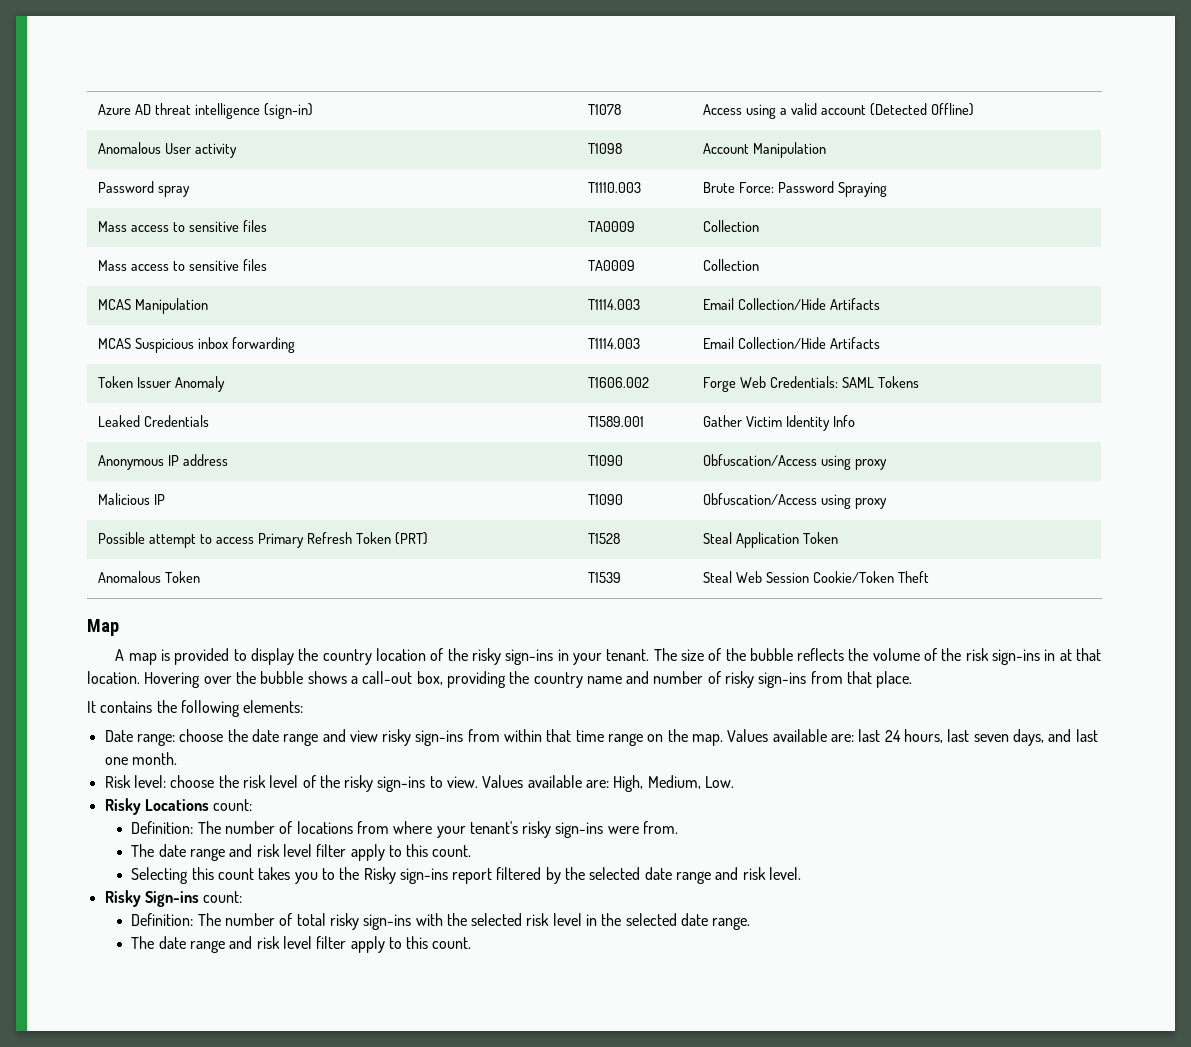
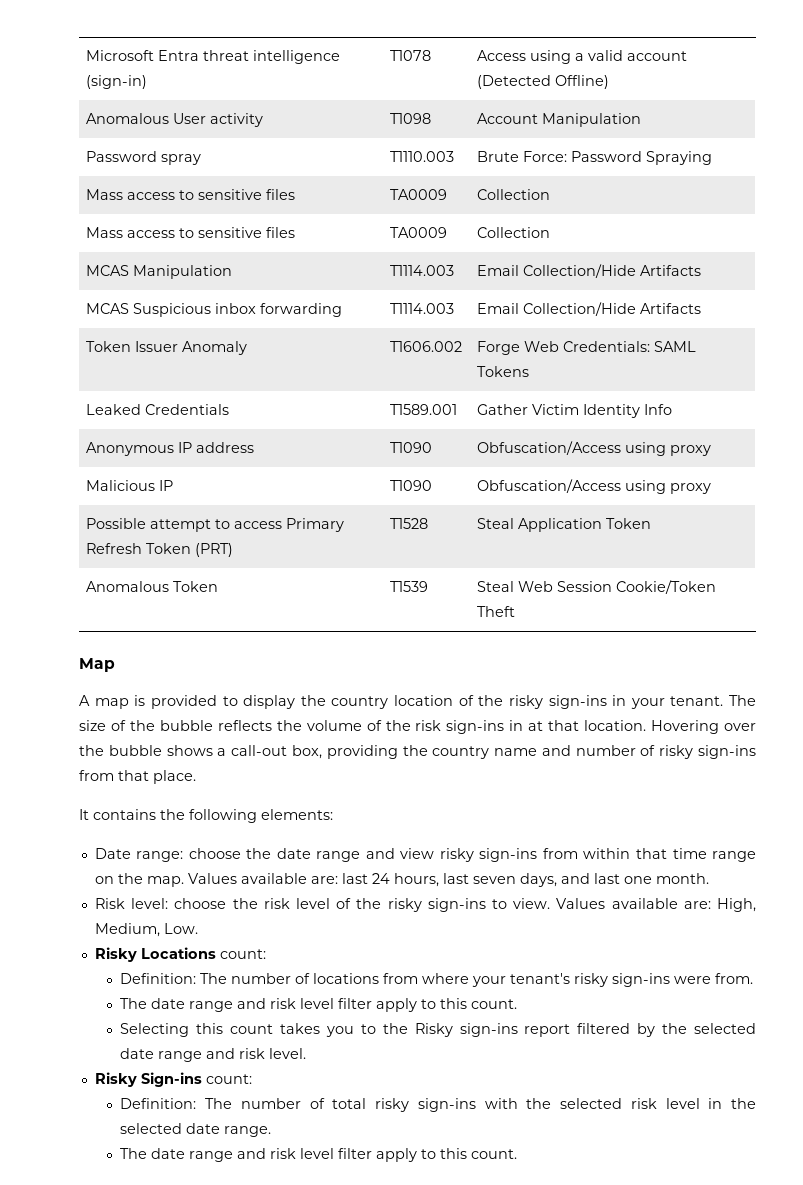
- Azure AD threat intelligence (sign-in) | T1078 | Access using a valid account (Detected Offline)
+ Microsoft Entra threat intelligence (sign-in) | T1078 | Access using a valid account (Detected Offline)

